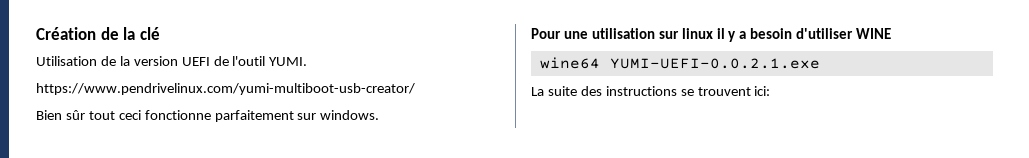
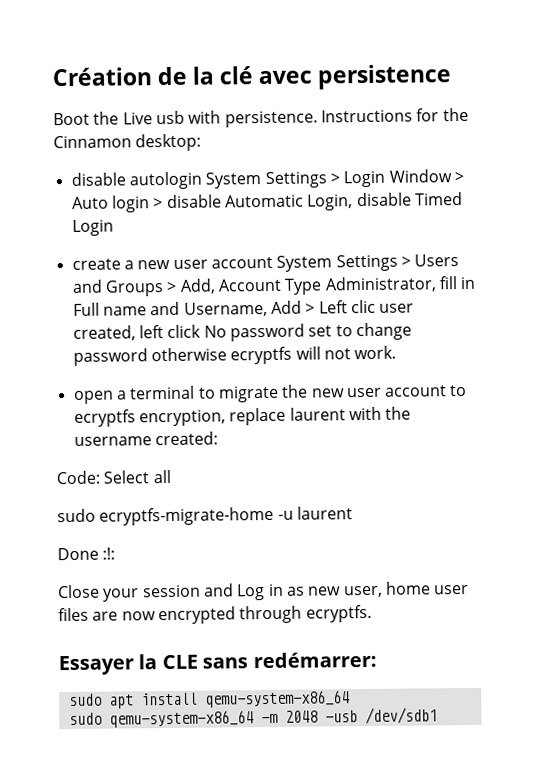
- Création de la clé
- Utilisation de la version UEFI de l'outil YUMI.
- https://www.pendrivelinux.com/yumi-multiboot-usb-creator/
- Bien sûr tout ceci fonctionne parfaitement sur windows.
- Pour une utilisation sur linux il y a besoin d'utiliser WINE
- wine64 YUMI-UEFI-0.0.2.1.exe
- La suite des instructions se trouvent ici:
+ Création de la clé avec persistence
+ Boot the Live usb with persistence. Instructions for the Cinnamon desktop:
+ disable autologin System Settings > Login Window > Auto login > disable Automatic Login, disable Timed Login
+ create a new user account System Settings > Users and Groups > Add, Account Type Administrator, fill in Full name and Username, Add > Left clic user created, left click No password set to change password otherwise ecryptfs will not work.
+ open a terminal to migrate the new user account to ecryptfs encryption, replace laurent with the username created:
+ Code: Select all
+ sudo ecryptfs-migrate-home -u laurent
+ Done :!:
+ Close your session and Log in as new user, home user files are now encrypted through ecryptfs.
+ Essayer la CLE sans redémarrer:
+ sudo apt install qemu-system-x86_64
+ sudo qemu-system-x86_64 -m 2048 -usb /dev/sdb1

